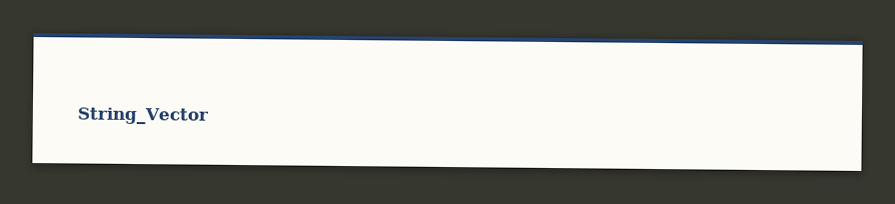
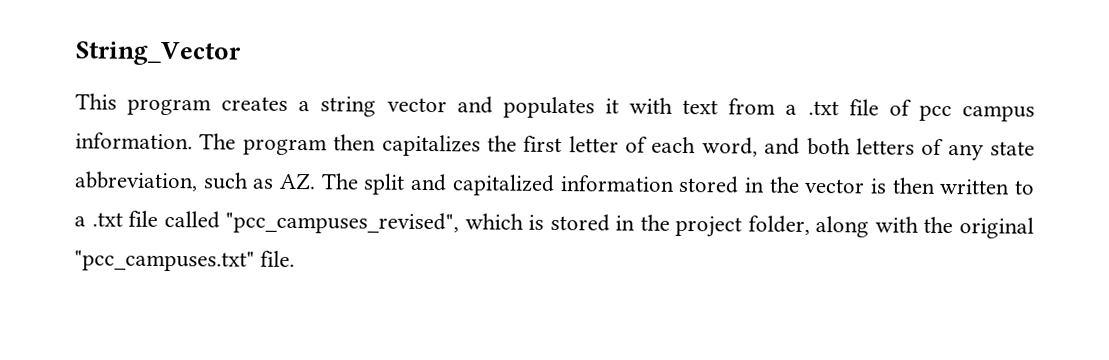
+ This program creates a string vector and populates it with text from a .txt file of pcc campus information. The program then capitalizes the first letter of each word, and both letters of any state abbreviation, such as AZ. The split and capitalized information stored in the vector is then written to a .txt file called "pcc_campuses_revised", which is stored in the project folder, along with the original "pcc_campuses.txt" file.

